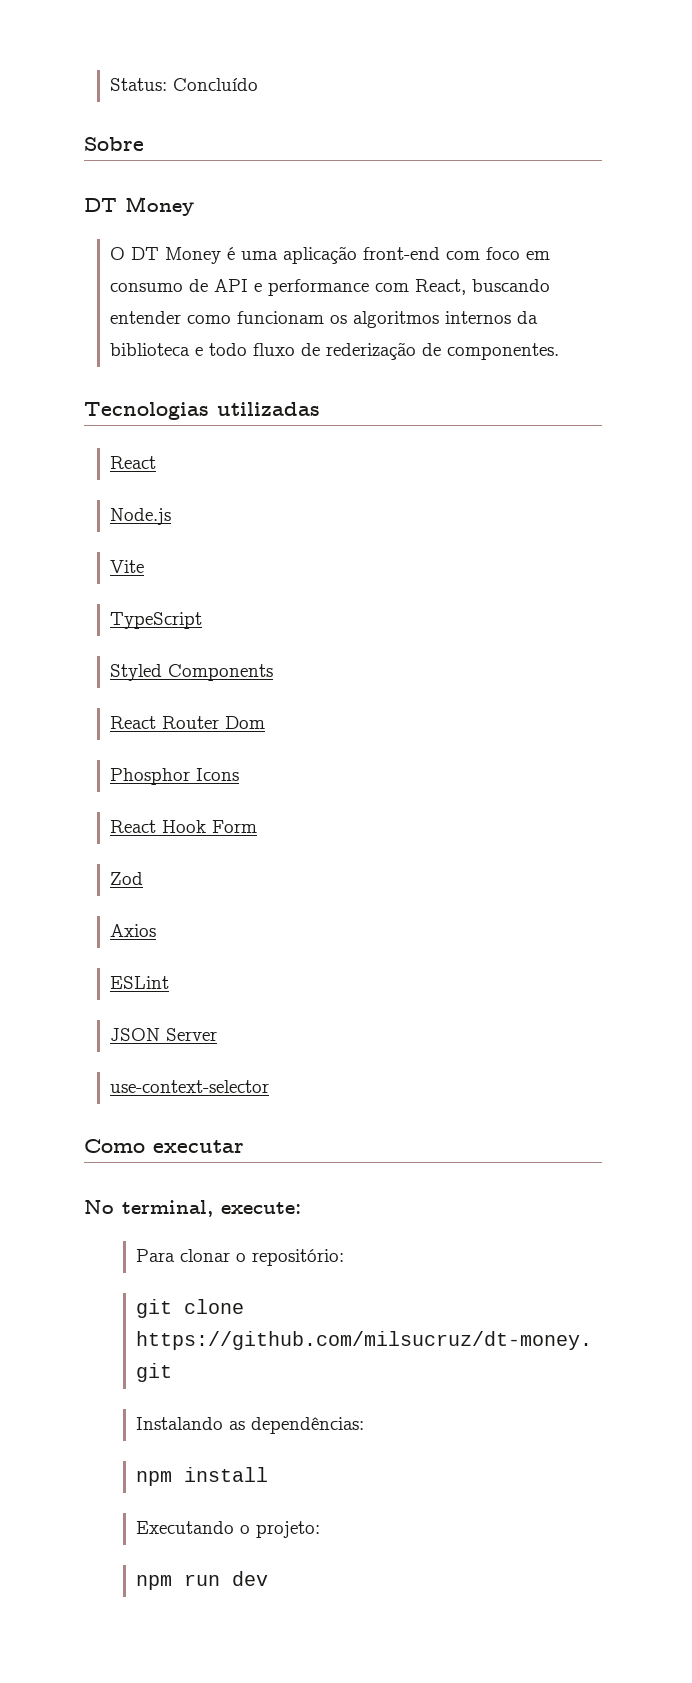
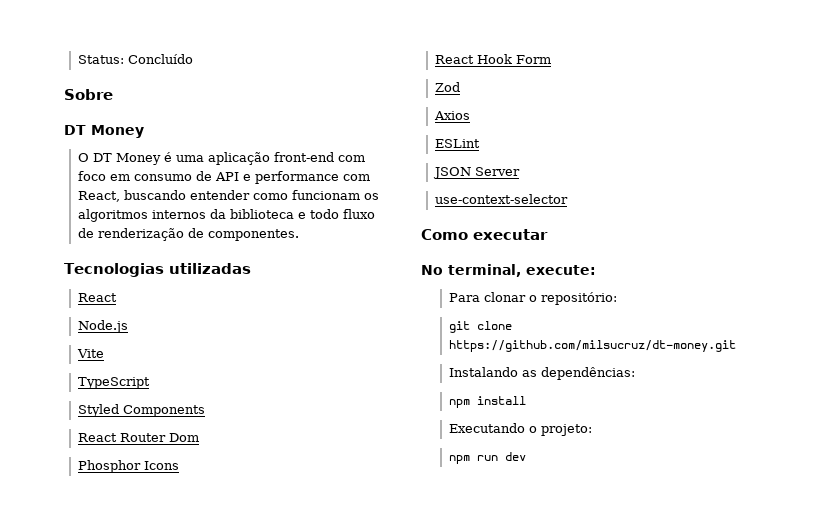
- O DT Money é uma aplicação front-end com foco em consumo de API e performance com React, buscando entender como funcionam os algoritmos internos da biblioteca e todo fluxo de rederização de componentes.
+ O DT Money é uma aplicação front-end com foco em consumo de API e performance com React, buscando entender como funcionam os algoritmos internos da biblioteca e todo fluxo de renderização de componentes.

